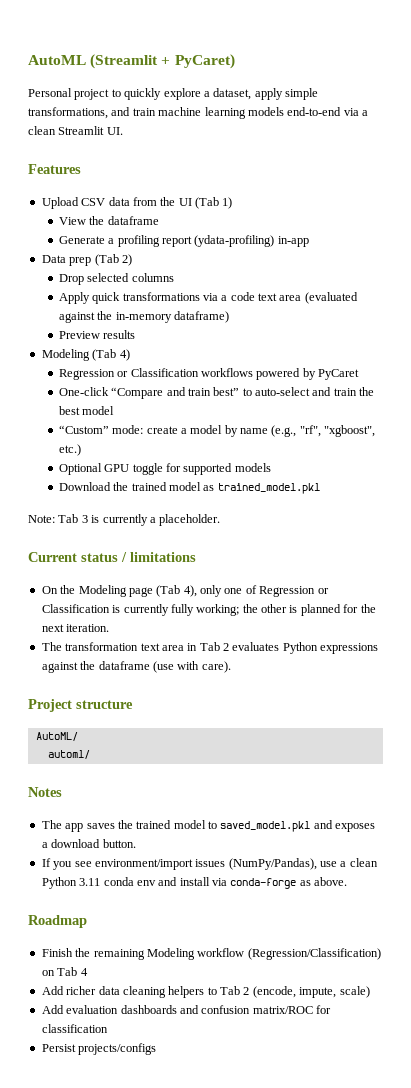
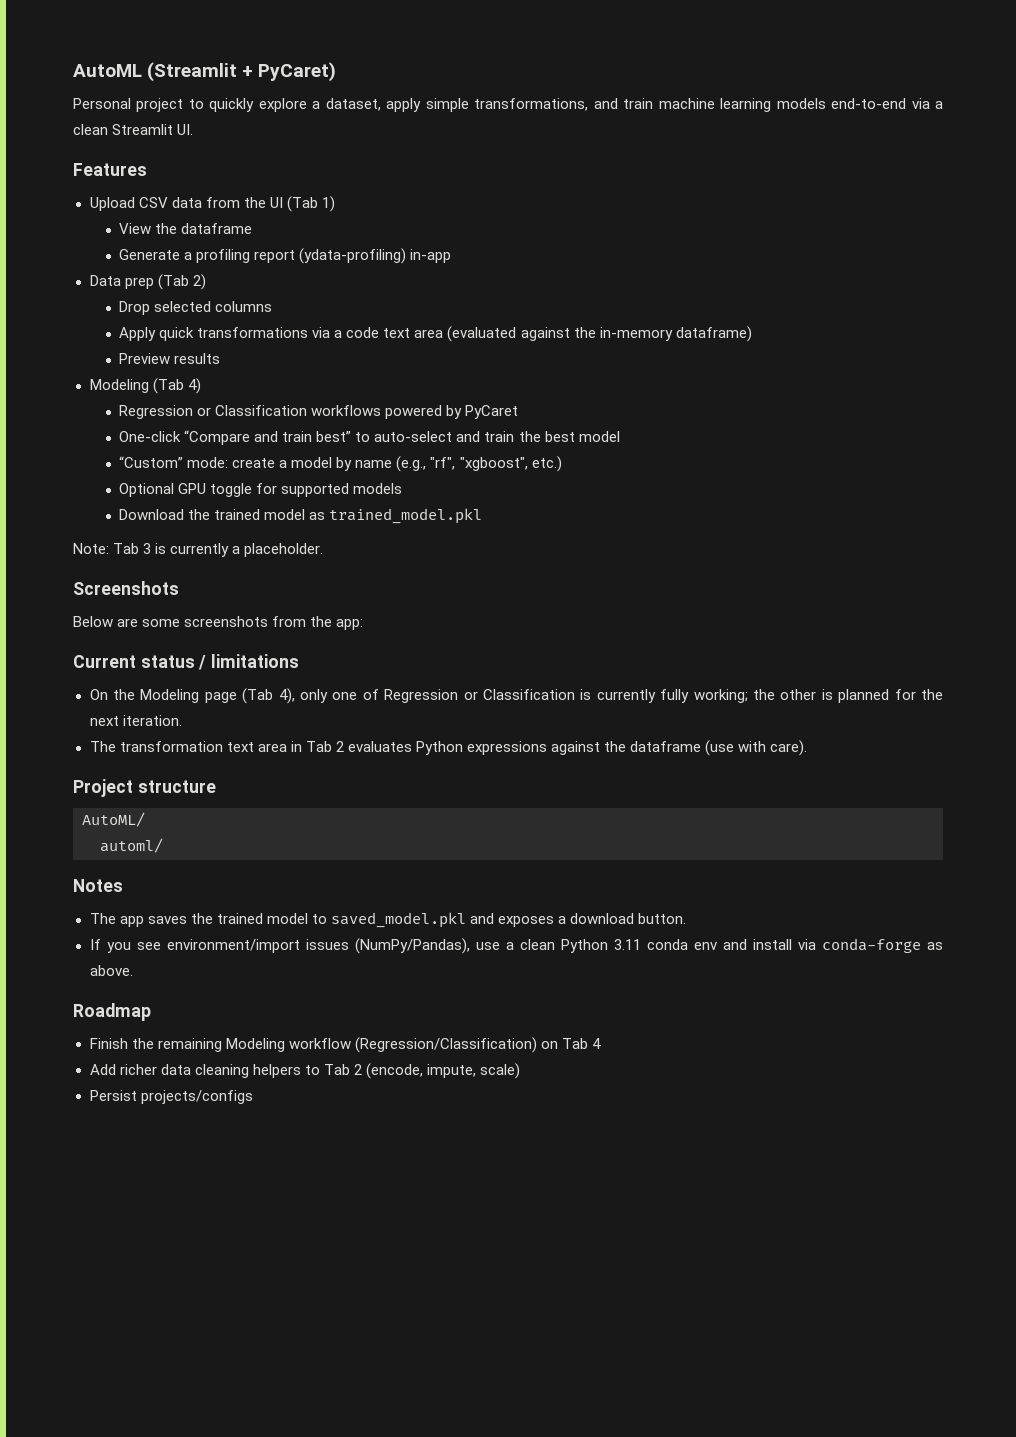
+ Screenshots
+ Below are some screenshots from the app:
- Add evaluation dashboards and confusion matrix/ROC for classification

